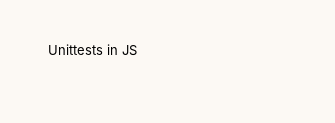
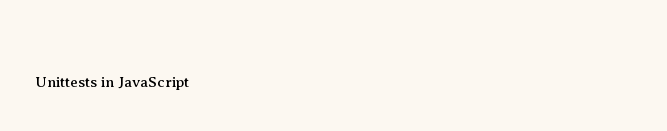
- Unittests in JS
+ Unittests in JavaScript

